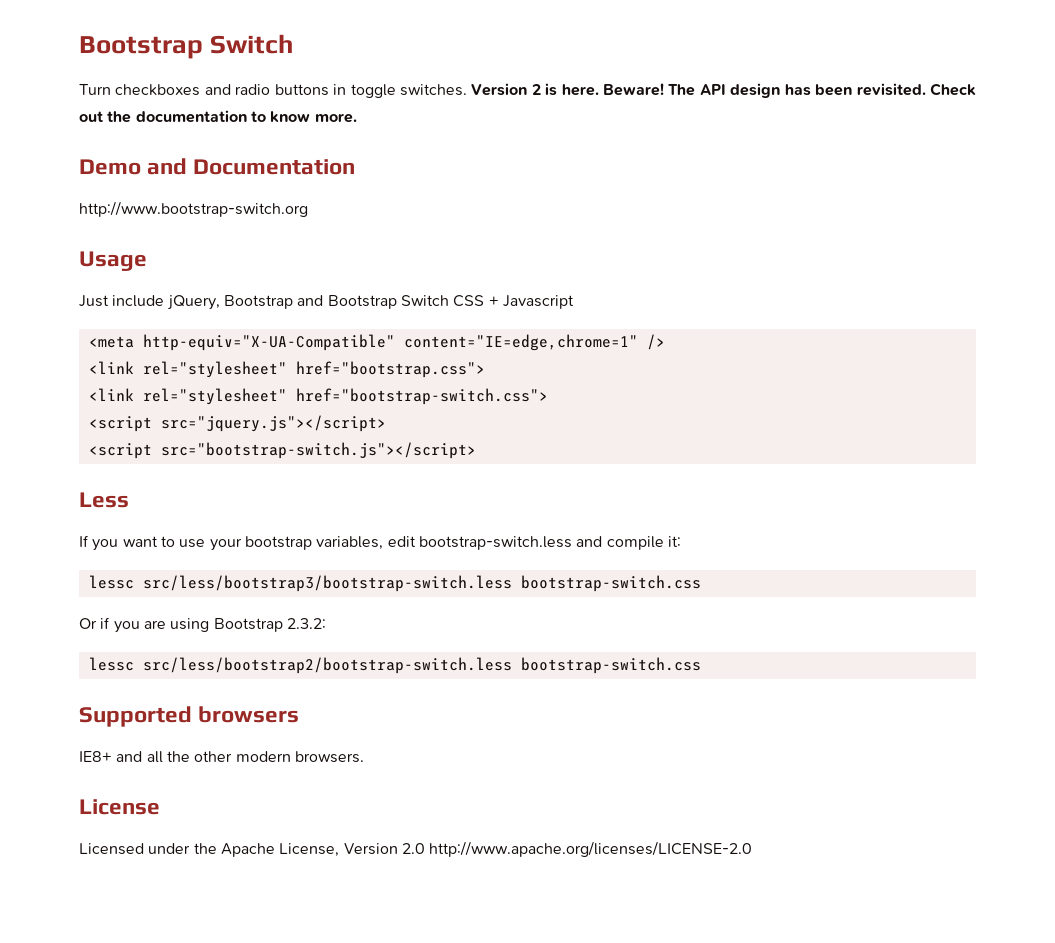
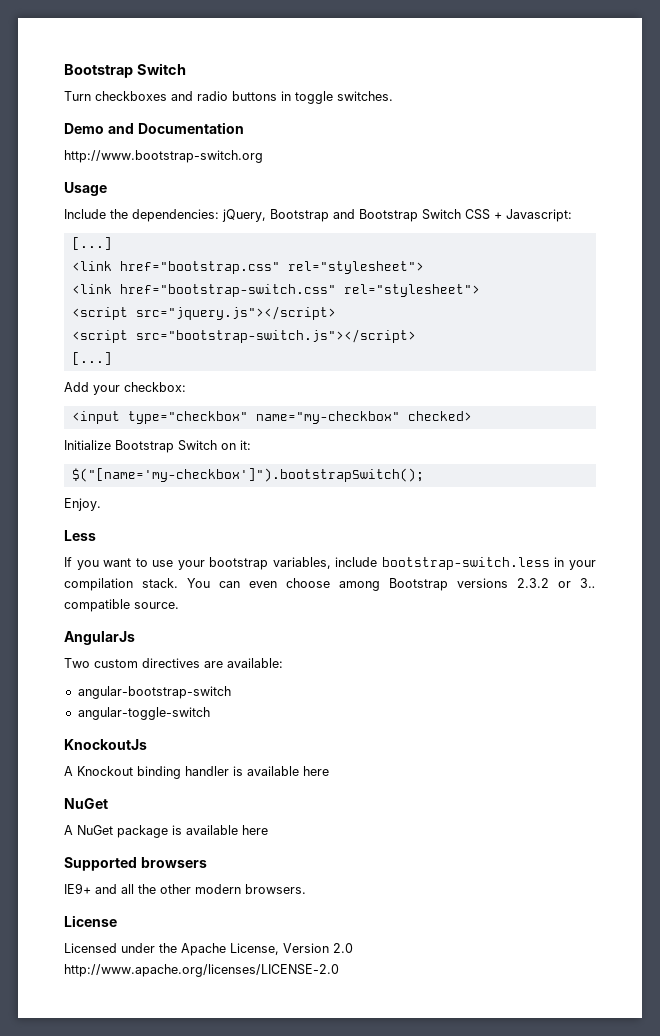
- Version 2 is here. Beware! The API design has been revisited. Check out the documentation to know more.
- Just include jQuery, Bootstrap and Bootstrap Switch CSS + Javascript
- <meta http-equiv="X-UA-Compatible" content="IE=edge,chrome=1" />
- <link rel="stylesheet" href="bootstrap.css">
- <link rel="stylesheet" href="bootstrap-switch.css">
+ Include the dependencies: jQuery, Bootstrap and Bootstrap Switch CSS + Javascript:
+ [...]
+ <link href="bootstrap.css" rel="stylesheet">
+ <link href="bootstrap-switch.css" rel="stylesheet">
  <script src="bootstrap-switch.js"></script>
+ [...]
+ Add your checkbox:
+ <input type="checkbox" name="my-checkbox" checked>
+ Initialize Bootstrap Switch on it:
+ $("[name='my-checkbox']").bootstrapSwitch();
+ Enjoy.
- If you want to use your bootstrap variables, edit bootstrap-switch.less and compile it:
- lessc src/less/bootstrap3/bootstrap-switch.less bootstrap-switch.css
- Or if you are using Bootstrap 2.3.2:
- lessc src/less/bootstrap2/bootstrap-switch.less bootstrap-switch.css
+ If you want to use your bootstrap variables, include bootstrap-switch.less in your compilation stack. You can even choose among Bootstrap versions 2.3.2 or 3.. compatible source.
+ AngularJs
+ Two custom directives are available:
+ angular-bootstrap-switch
+ angular-toggle-switch
+ KnockoutJs
+ A Knockout binding handler is available here
+ NuGet
+ A NuGet package is available here
- IE8+ and all the other modern browsers.
+ IE9+ and all the other modern browsers.

